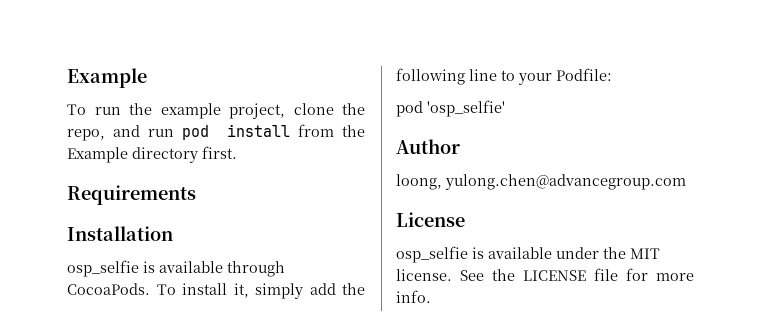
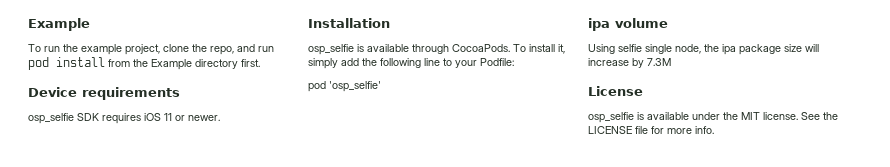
- Requirements
+ Device requirements
+ osp_selfie SDK requires iOS 11 or newer.
- Author
- loong, yulong.chen@advancegroup.com
+ ipa volume
+ Using selfie single node, the ipa package size will increase by 7.3M

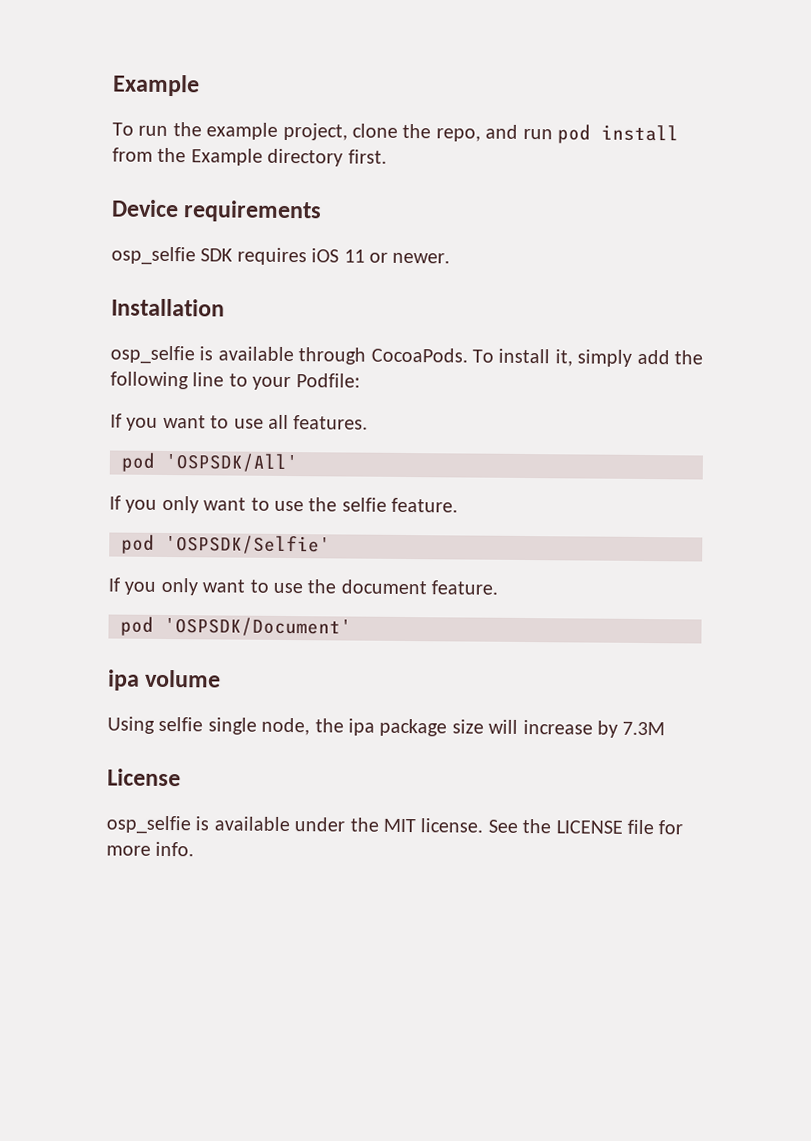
- pod 'osp_selfie'
+ If you want to use all features.
+ pod 'OSPSDK/All'
+ If you only want to use the selfie feature.
+ pod 'OSPSDK/Selfie'
+ If you only want to use the document feature.
+ pod 'OSPSDK/Document'

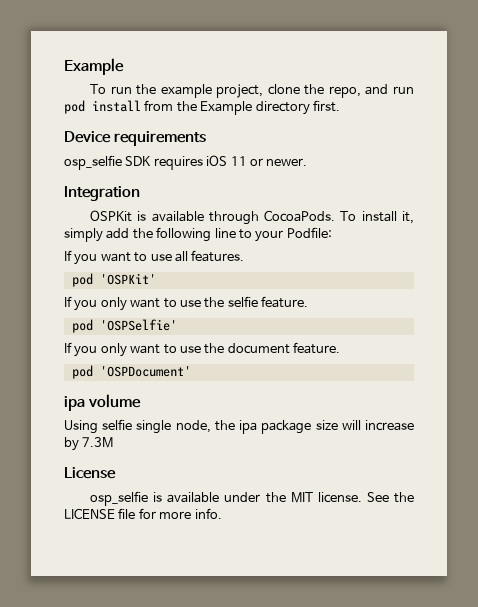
- Installation
- osp_selfie is available through CocoaPods.
+ Integration
+ OSPKit is available through CocoaPods.
- pod 'OSPSDK/All'
+ pod 'OSPKit'
- pod 'OSPSDK/Selfie'
+ pod 'OSPSelfie'
- pod 'OSPSDK/Document'
+ pod 'OSPDocument'

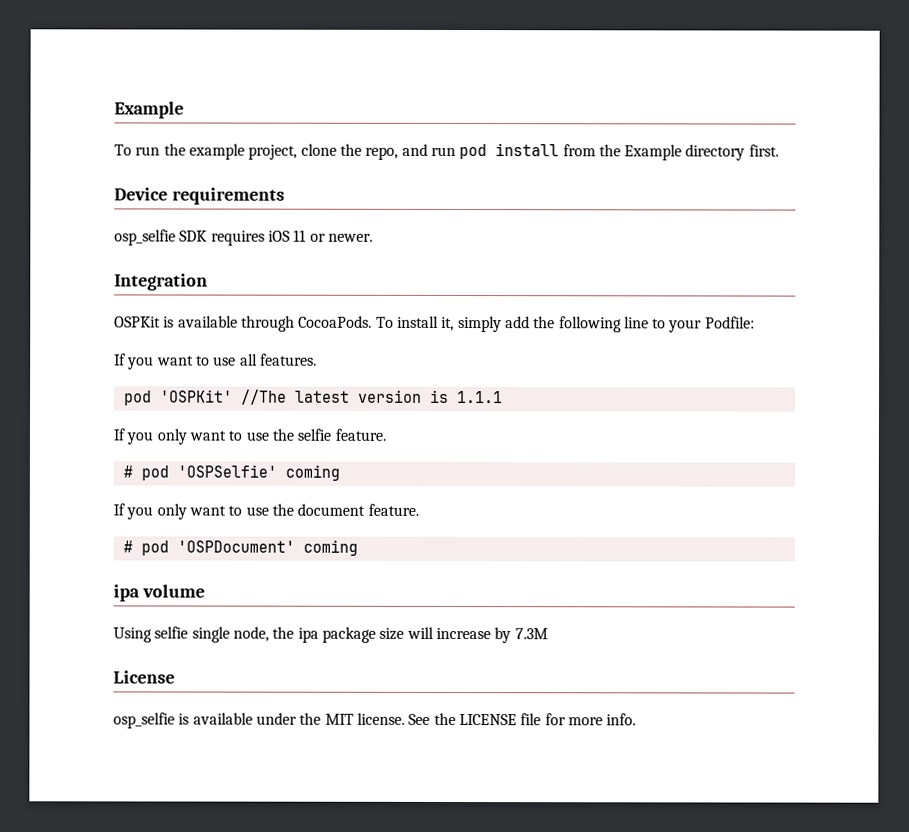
- pod 'OSPKit'
+ pod 'OSPKit' //The latest version is 1.1.1
- pod 'OSPSelfie'
+ # pod 'OSPSelfie' coming
- pod 'OSPDocument'
+ # pod 'OSPDocument' coming

